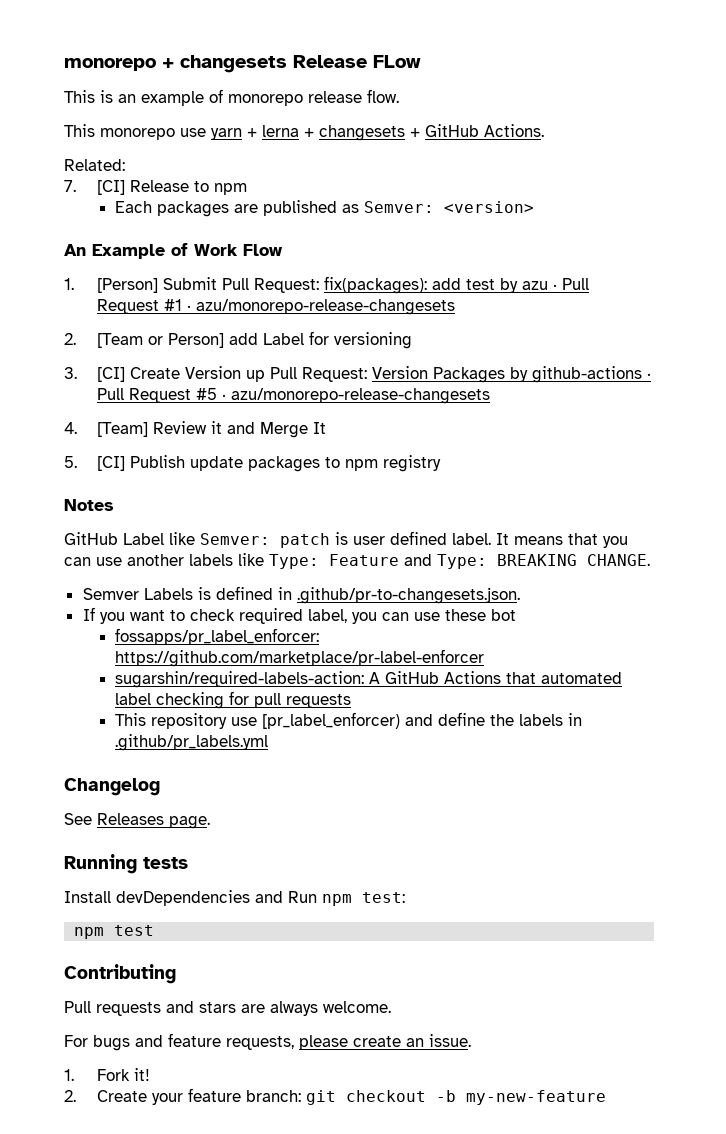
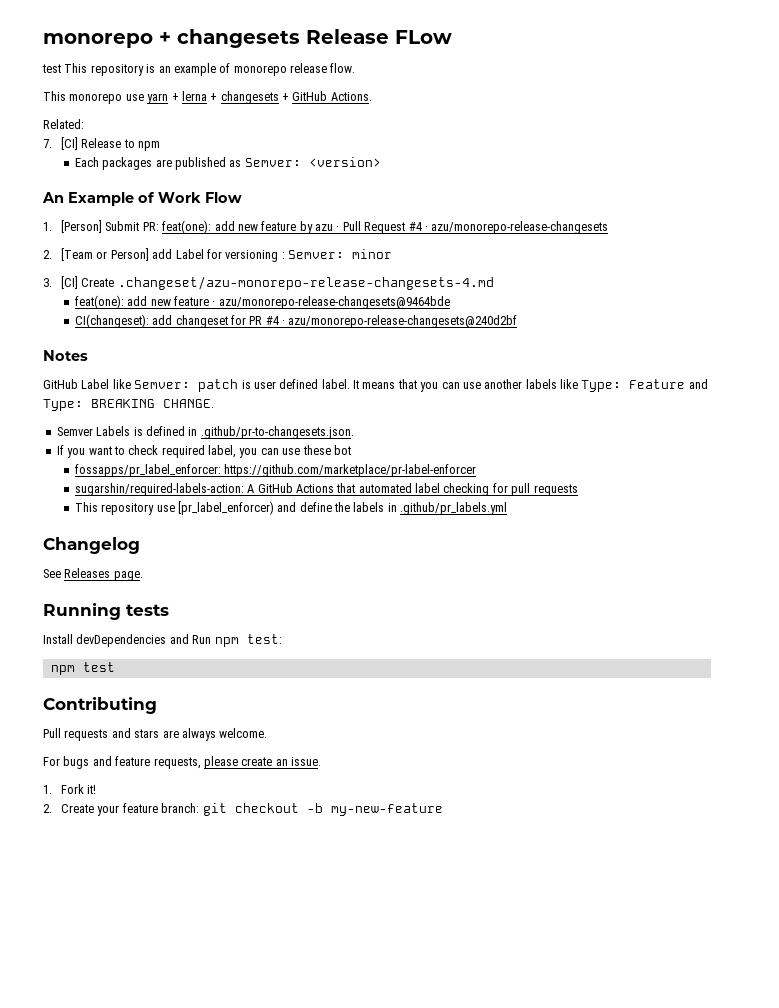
- This is an example of monorepo release flow.
+ test This repository is an example of monorepo release flow.
- 1. [Person] Submit Pull Request: fix(packages): add test by azu · Pull Request #1 · azu/monorepo-release-changesets
+ 1. [Person] Submit PR: feat(one): add new feature by azu · Pull Request #4 · azu/monorepo-release-changesets
- 2. [Team or Person] add Label for versioning
+ 2. [Team or Person] add Label for versioning : Semver: minor
- 3. [CI] Create Version up Pull Request: Version Packages by github-actions · Pull Request #5 · azu/monorepo-release-changesets
- 4. [Team] Review it and Merge It
- 5. [CI] Publish update packages to npm registry
+ 3. [CI] Create .changeset/azu-monorepo-release-changesets-4.md
+ feat(one): add new feature · azu/monorepo-release-changesets@9464bde
+ CI(changeset): add changeset for PR #4 · azu/monorepo-release-changesets@240d2bf

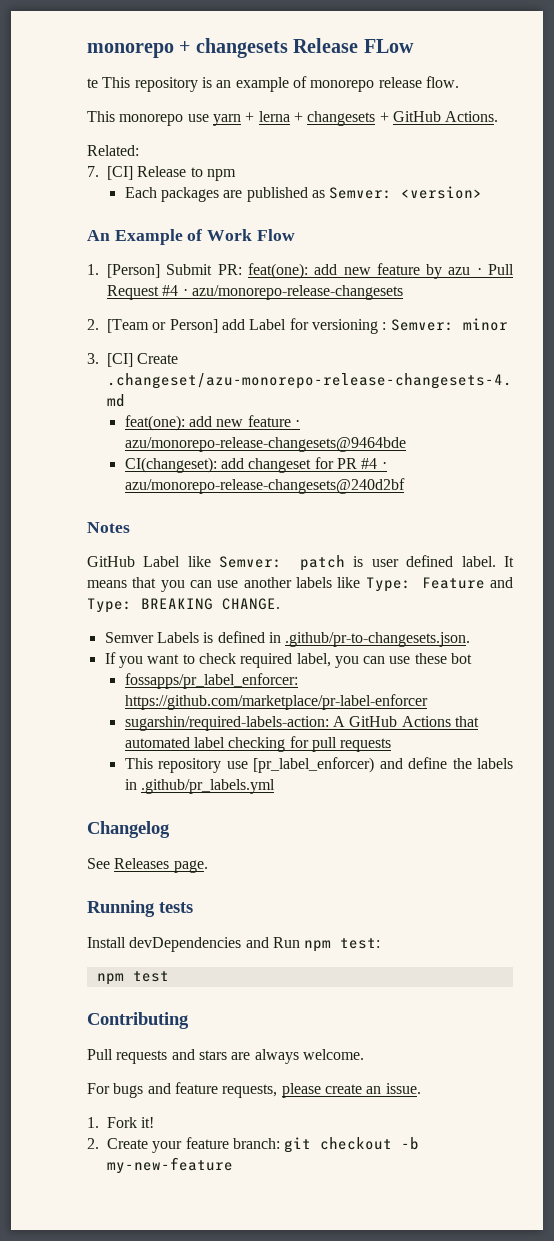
- test This repository is an example of monorepo release flow.
+ te This repository is an example of monorepo release flow.

